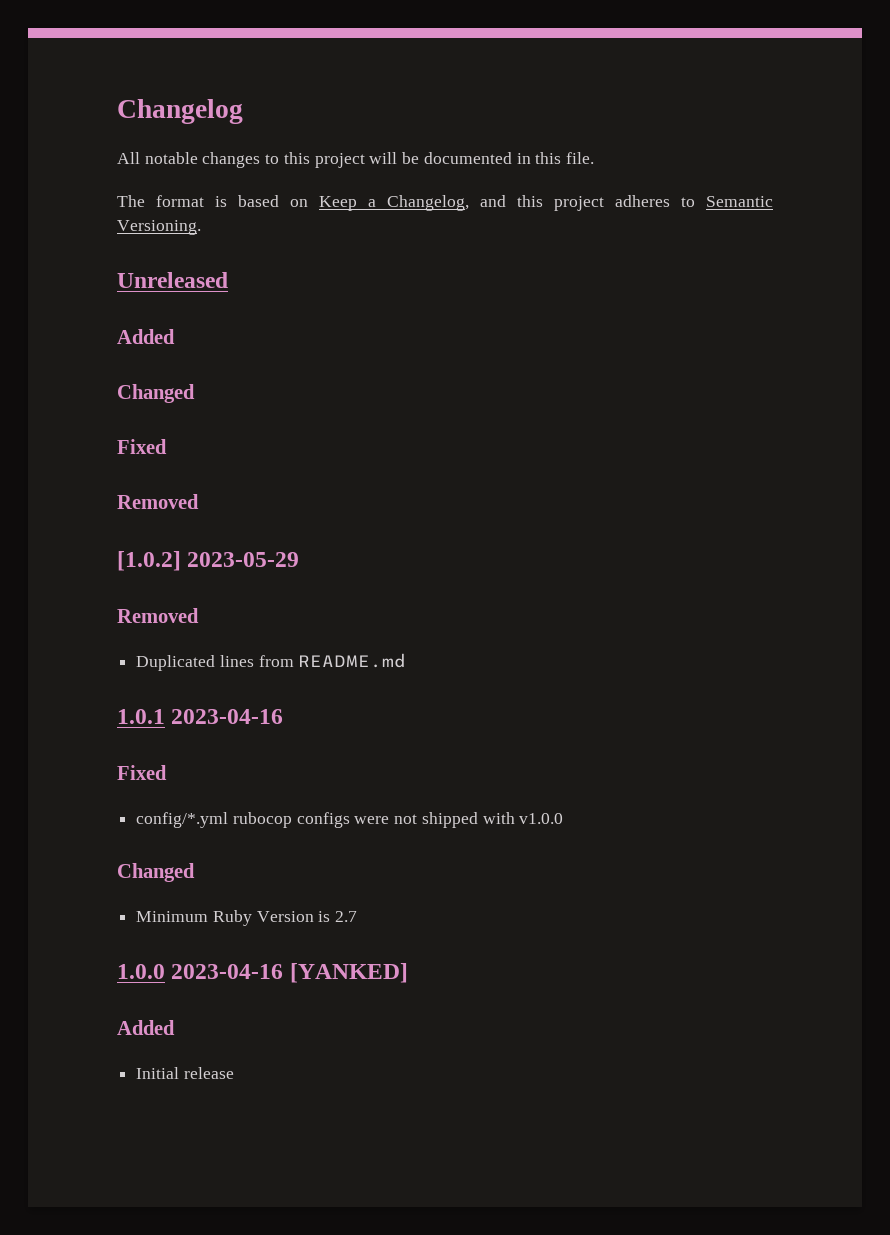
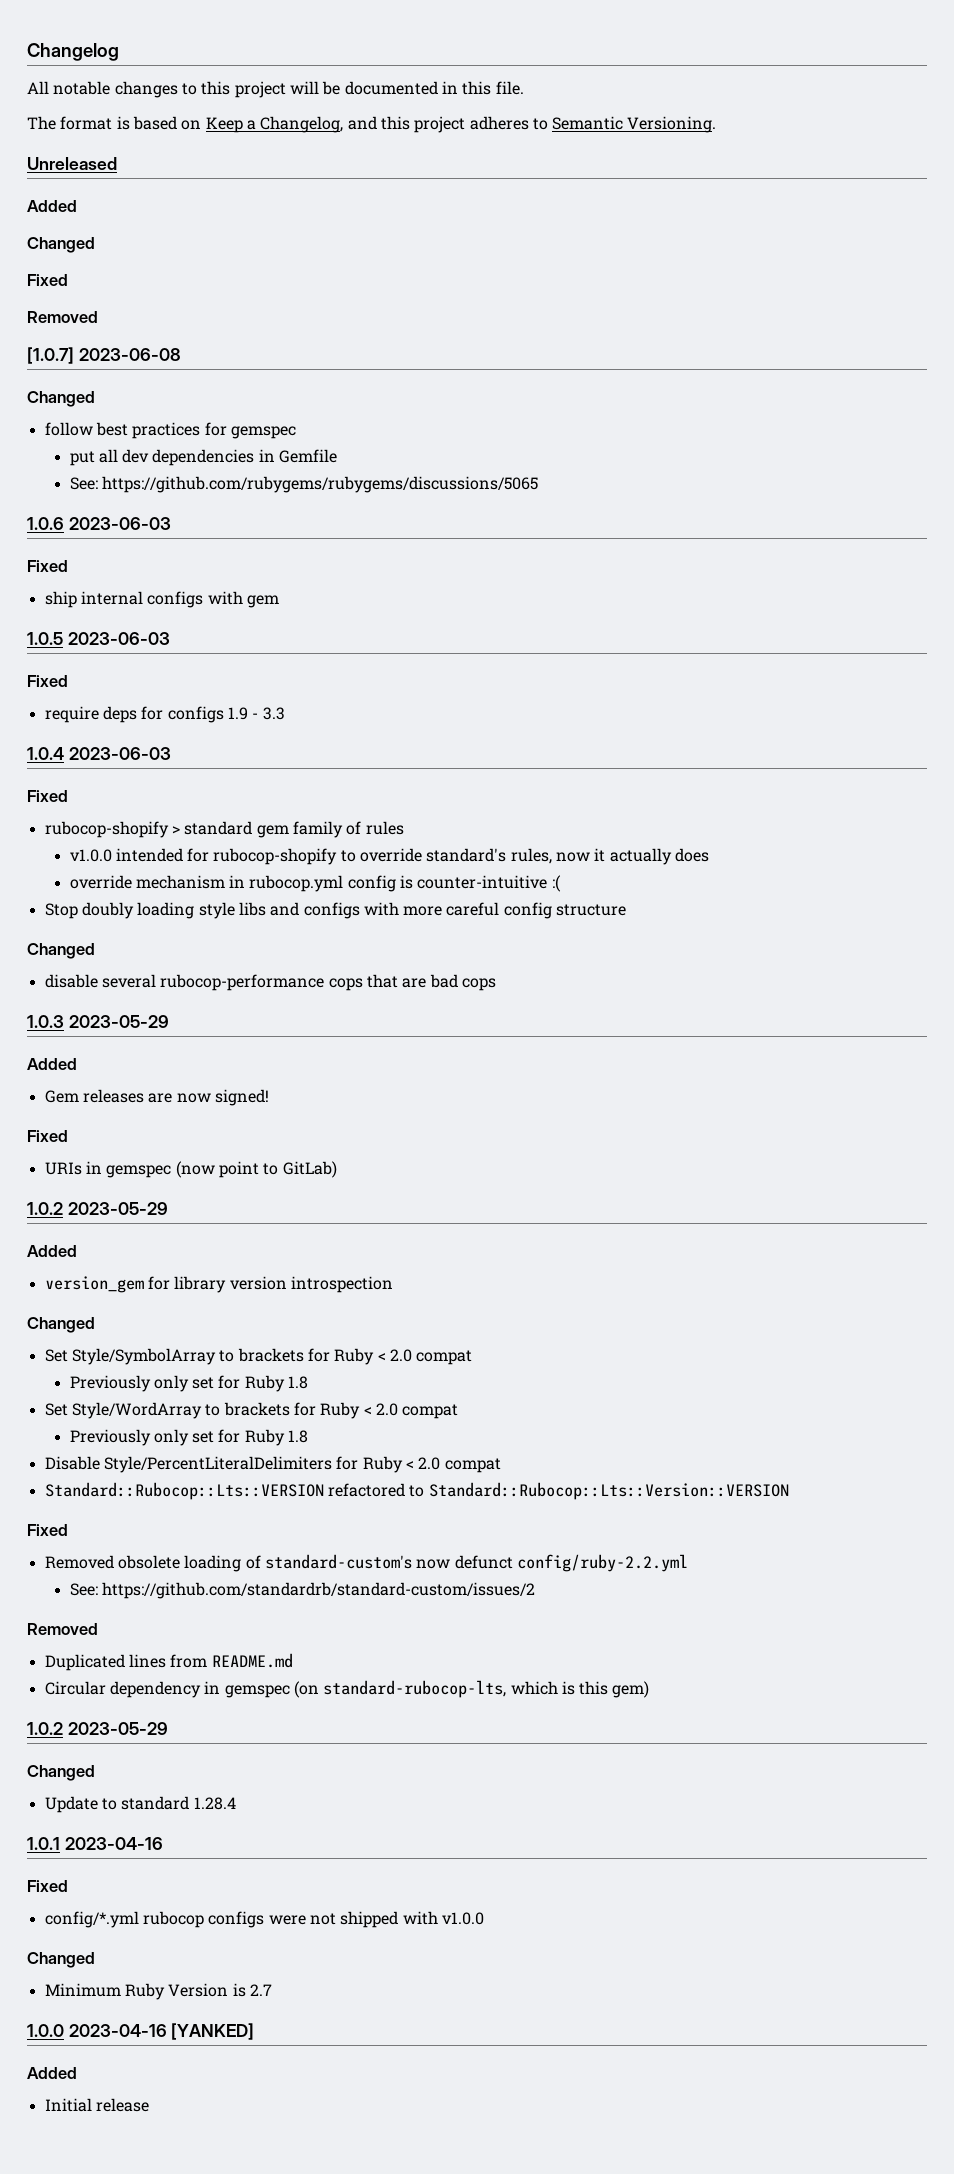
- [1.0.2] 2023-05-29
+ [1.0.7] 2023-06-08
+ Changed
+ follow best practices for gemspec
+ put all dev dependencies in Gemfile
+ See: https://github.com/rubygems/rubygems/discussions/5065
+ 1.0.6 2023-06-03
+ Fixed
+ ship internal configs with gem
+ 1.0.5 2023-06-03
+ Fixed
+ require deps for configs 1.9 - 3.3
+ 1.0.4 2023-06-03
+ Fixed
+ rubocop-shopify > standard gem family of rules
+ v1.0.0 intended for rubocop-shopify to override standard's rules, now it actually does
+ override mechanism in rubocop.yml config is counter-intuitive :(
+ Stop doubly loading style libs and configs with more careful config structure
+ Changed
+ disable several rubocop-performance cops that are bad cops
+ 1.0.3 2023-05-29
+ Added
+ Gem releases are now signed!
+ Fixed
+ URIs in gemspec (now point to GitLab)
+ 1.0.2 2023-05-29
+ Added
+ version_gem for library version introspection
+ Changed
+ Set Style/SymbolArray to brackets for Ruby < 2.0 compat
+ Previously only set for Ruby 1.8
+ Set Style/WordArray to brackets for Ruby < 2.0 compat
+ Previously only set for Ruby 1.8
+ Disable Style/PercentLiteralDelimiters for Ruby < 2.0 compat
+ Standard::Rubocop::Lts::VERSION refactored to Standard::Rubocop::Lts::Version::VERSION
+ Fixed
+ Removed obsolete loading of standard-custom's now defunct config/ruby-2.2.yml
+ See: https://github.com/standardrb/standard-custom/issues/2
+ Circular dependency in gemspec (on standard-rubocop-lts, which is this gem)
+ 1.0.2 2023-05-29
+ Changed
+ Update to standard 1.28.4

